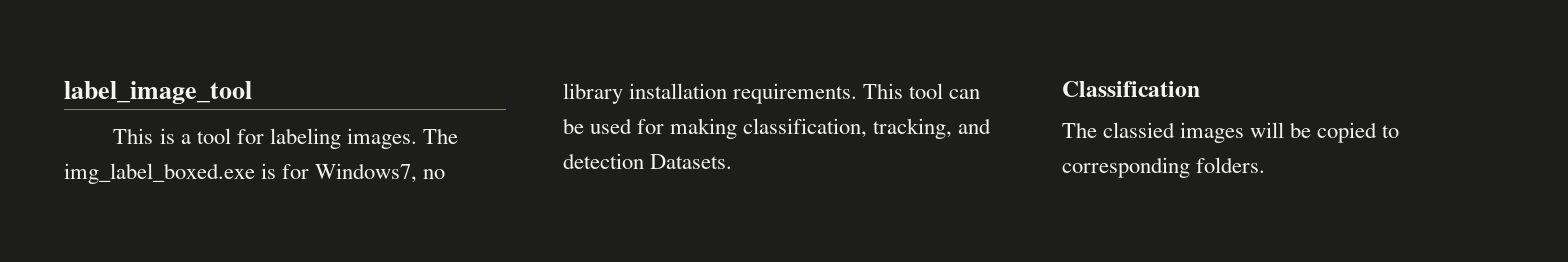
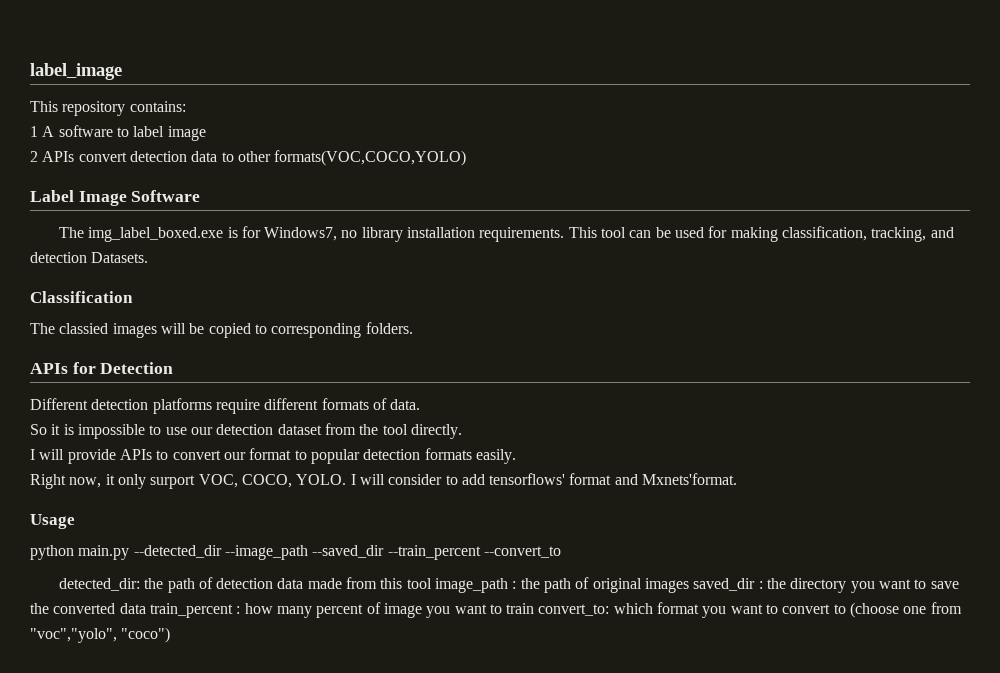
- label_image_tool
- This is a tool for labeling images. The img_label_boxed.exe is for Windows7, no library installation requirements.
+ label_image
+ This repository contains:
+ 1 A software to label image
+ 2 APIs convert detection data to other formats(VOC,COCO,YOLO)
+ Label Image Software
+ The img_label_boxed.exe is for Windows7, no library installation requirements.
+ APIs for Detection
+ Different detection platforms require different formats of data.
+ So it is impossible to use our detection dataset from the tool directly.
+ I will provide APIs to convert our format to popular detection formats easily.
+ Right now, it only surport VOC, COCO, YOLO. I will consider to add tensorflows' format and Mxnets'format.
+ Usage
+ python main.py --detected_dir --image_path --saved_dir --train_percent --convert_to
+ detected_dir: the path of detection data made from this tool image_path : the path of original images saved_dir : the directory you want to save the converted data train_percent : how many percent of image you want to train convert_to: which format you want to convert to (choose one from "voc","yolo", "coco")

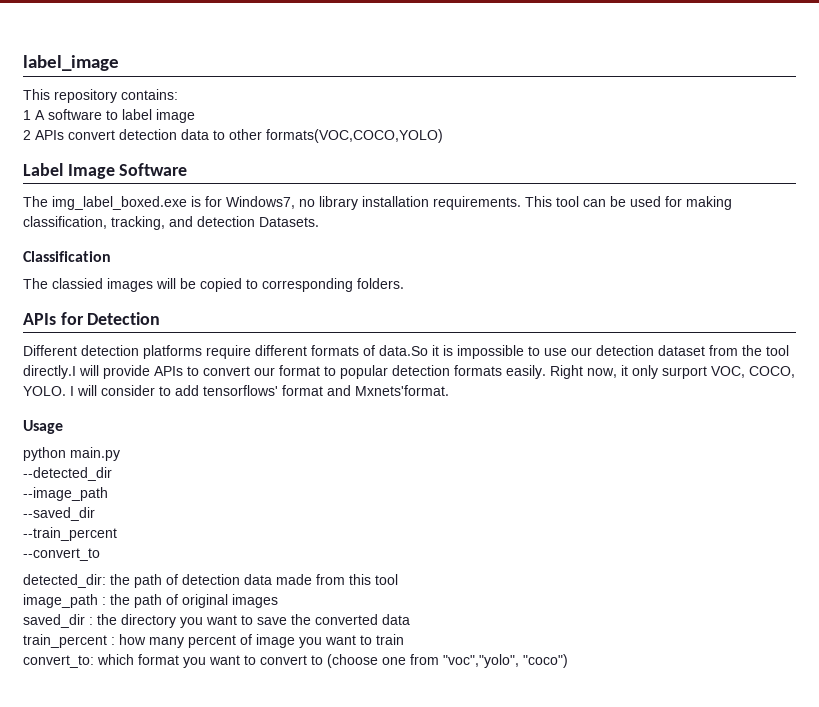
- Different detection platforms require different formats of data.
- So it is impossible to use our detection dataset from the tool directly.
- I will provide APIs to convert our format to popular detection formats easily.
- Right now, it only surport VOC, COCO, YOLO.
+ Different detection platforms require different formats of data.So it is impossible to use our detection dataset from the tool directly.I will provide APIs to convert our format to popular detection formats easily. Right now, it only surport VOC, COCO, YOLO.
- python main.py --detected_dir --image_path --saved_dir --train_percent --convert_to
+ python main.py
+ --detected_dir
+ --image_path
+ --saved_dir
+ --train_percent
+ --convert_to
- detected_dir: the path of detection data made from this tool image_path : the path of original images saved_dir : the directory you want to save the converted data train_percent : how many percent of image you want to train convert_to: which format you want to convert to (choose one from "voc","yolo", "coco")
+ detected_dir: the path of detection data made from this tool
+ image_path : the path of original images
+ saved_dir : the directory you want to save the converted data
+ train_percent : how many percent of image you want to train
+ convert_to: which format you want to convert to (choose one from "voc","yolo", "coco")

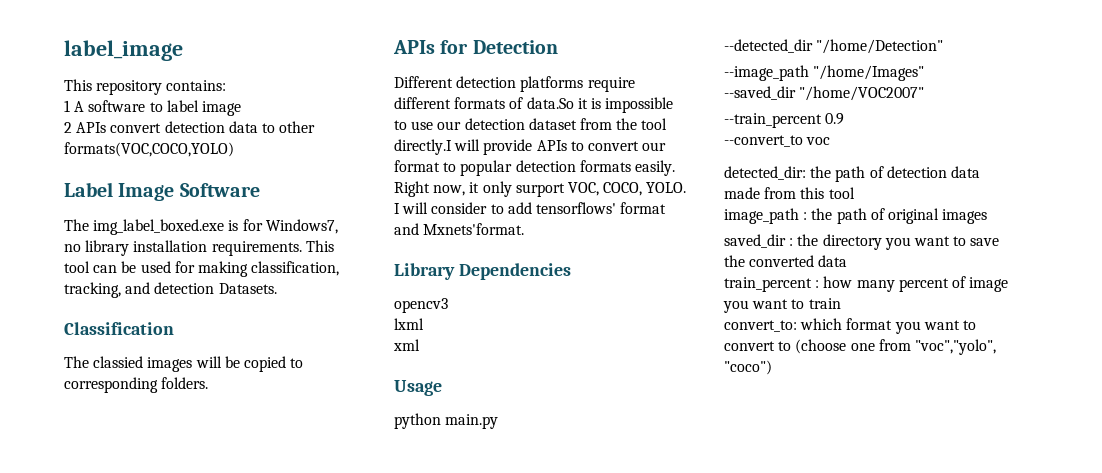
+ Library Dependencies
+ opencv3
+ lxml
+ xml
- --detected_dir
+ --detected_dir "/home/Detection"
- --image_path
+ --image_path "/home/Images"
- --saved_dir
+ --saved_dir "/home/VOC2007"
- --train_percent
+ --train_percent 0.9
- --convert_to
+ --convert_to voc

